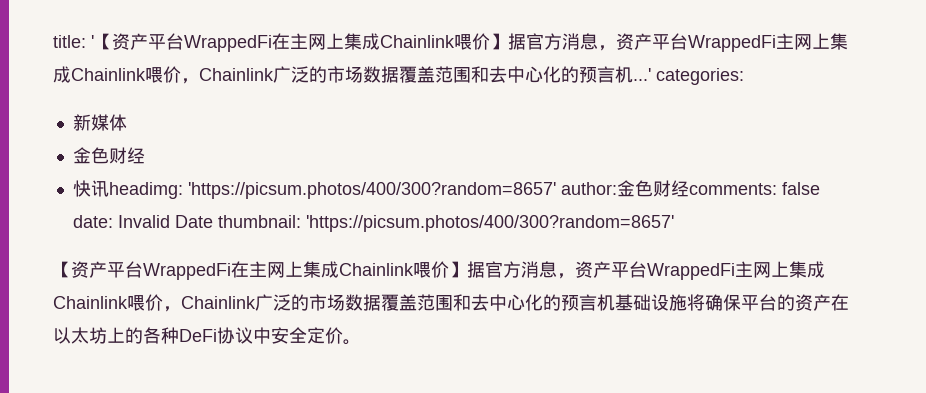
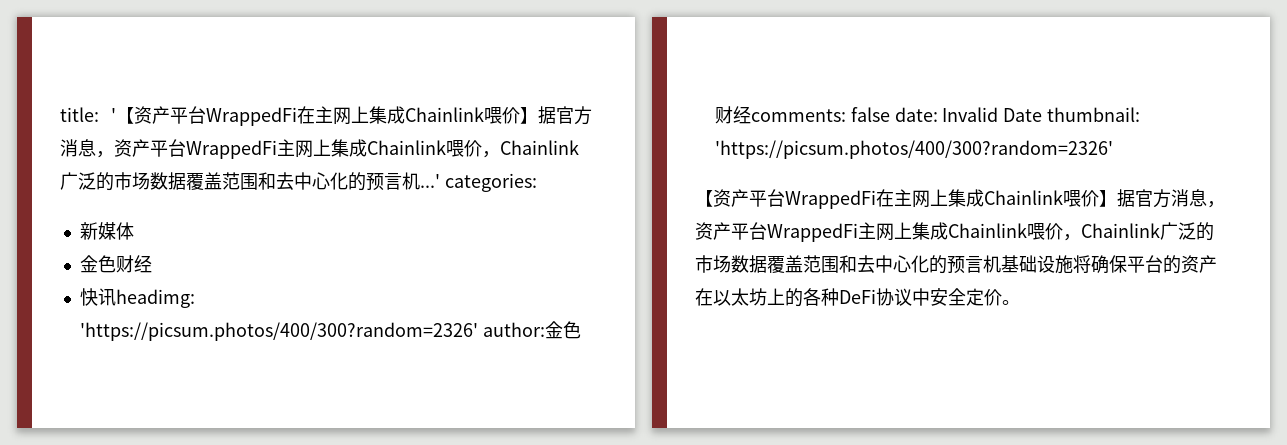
- 快讯headimg: 'https://picsum.photos/400/300?random=8657' author:金色财经comments: false date: Invalid Date thumbnail: 'https://picsum.photos/400/300?random=8657'
+ 快讯headimg: 'https://picsum.photos/400/300?random=2326' author:金色财经comments: false date: Invalid Date thumbnail: 'https://picsum.photos/400/300?random=2326'

